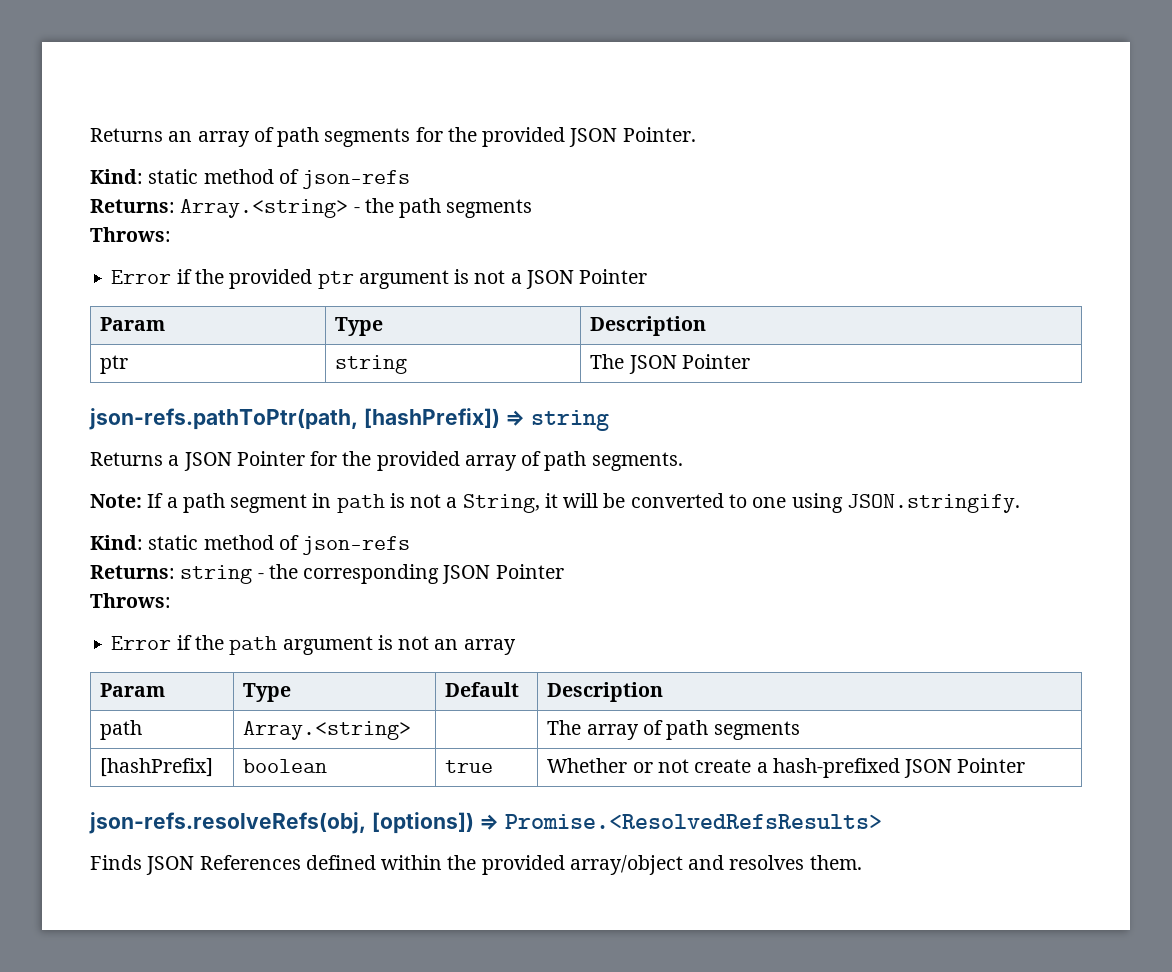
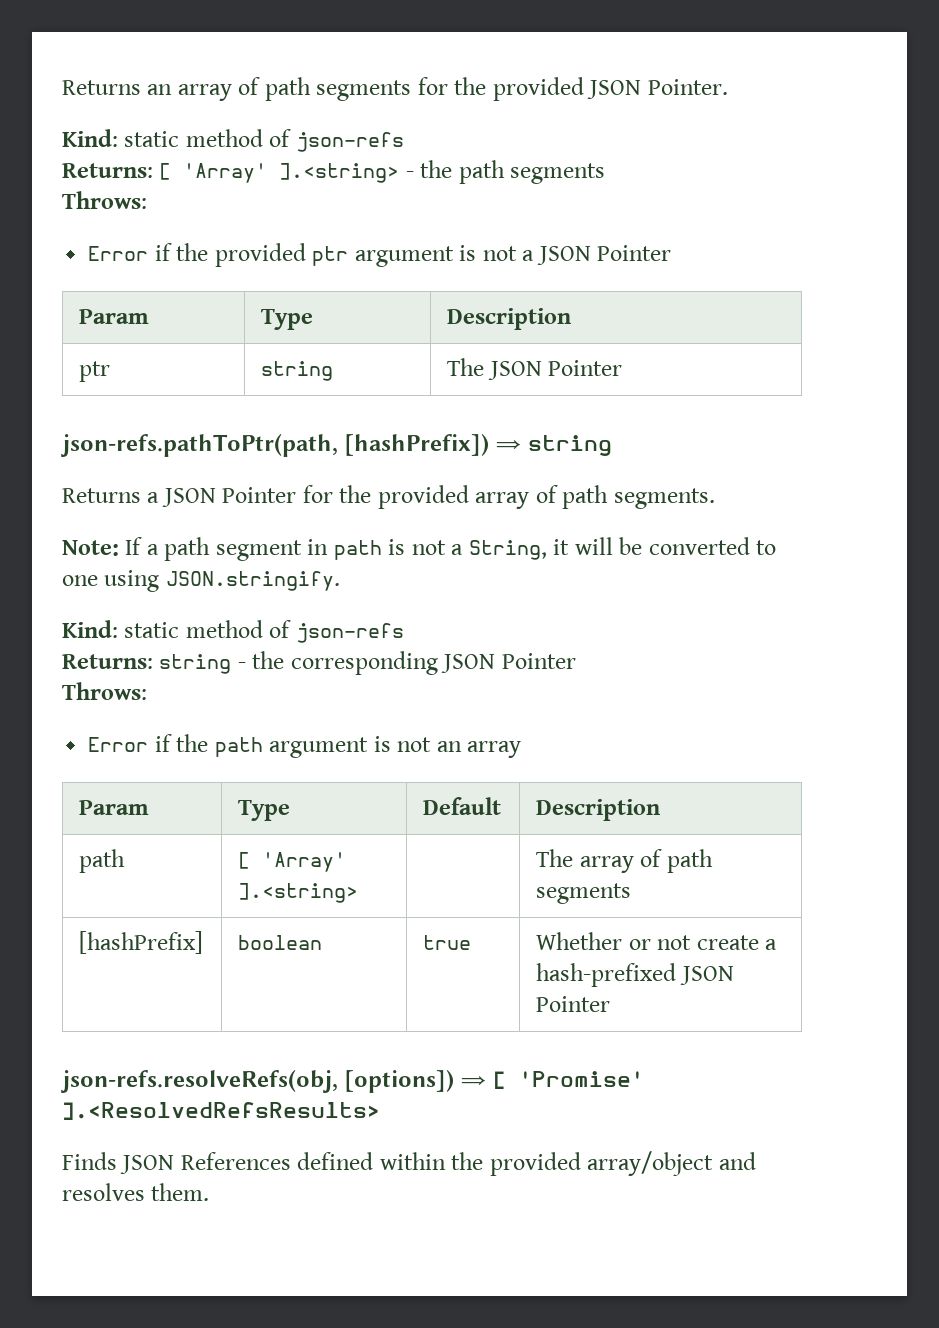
- Returns: Array.<string> - the path segments
+ Returns: [ 'Array' ].<string> - the path segments
- path | Array.<string> | | The array of path segments
+ path | [ 'Array' ].<string> | | The array of path segments
- json-refs.resolveRefs(obj, [options]) ⇒ Promise.<ResolvedRefsResults>
+ json-refs.resolveRefs(obj, [options]) ⇒ [ 'Promise' ].<ResolvedRefsResults>

